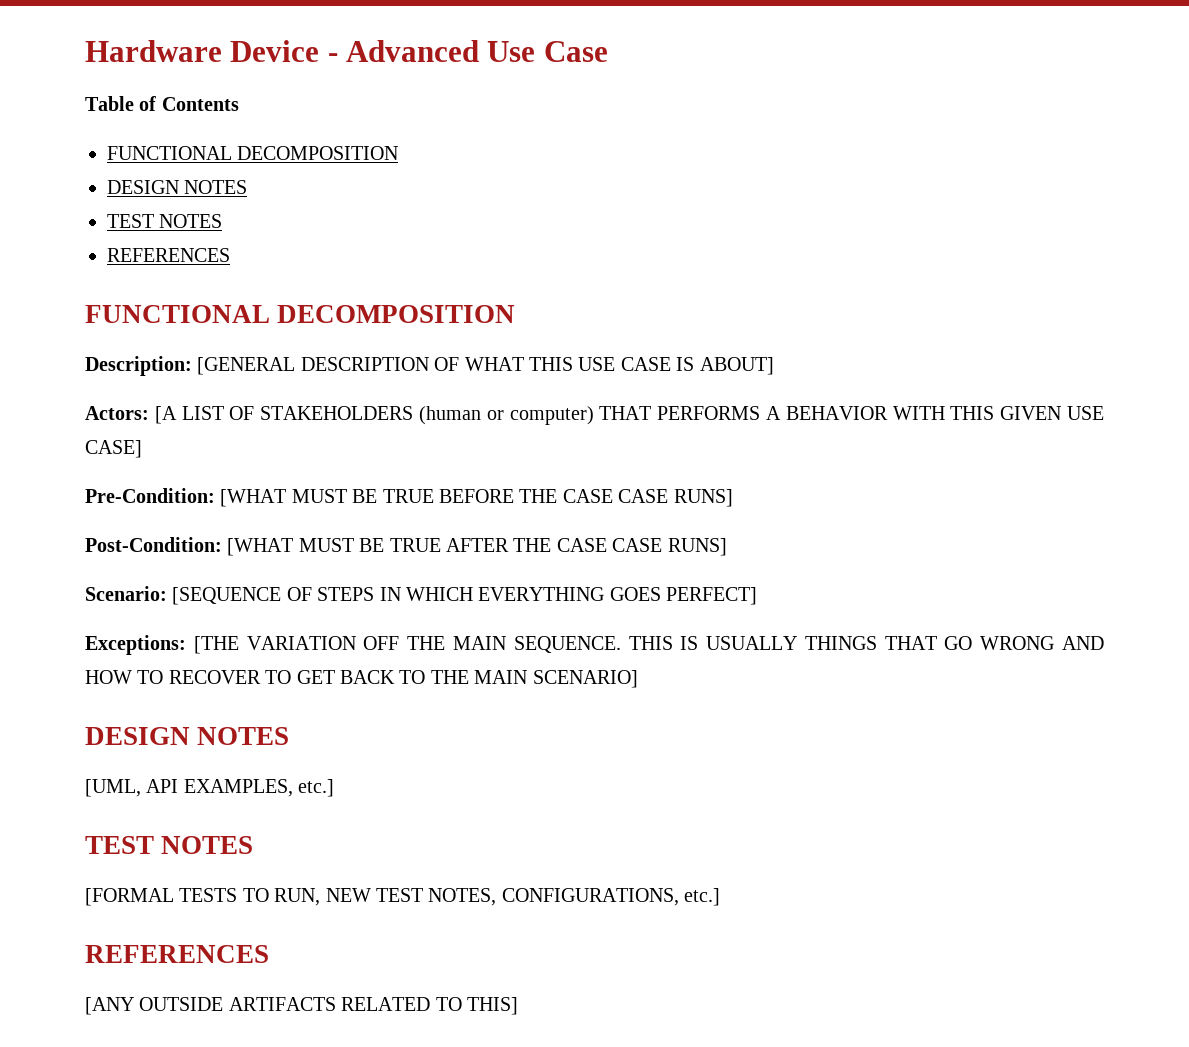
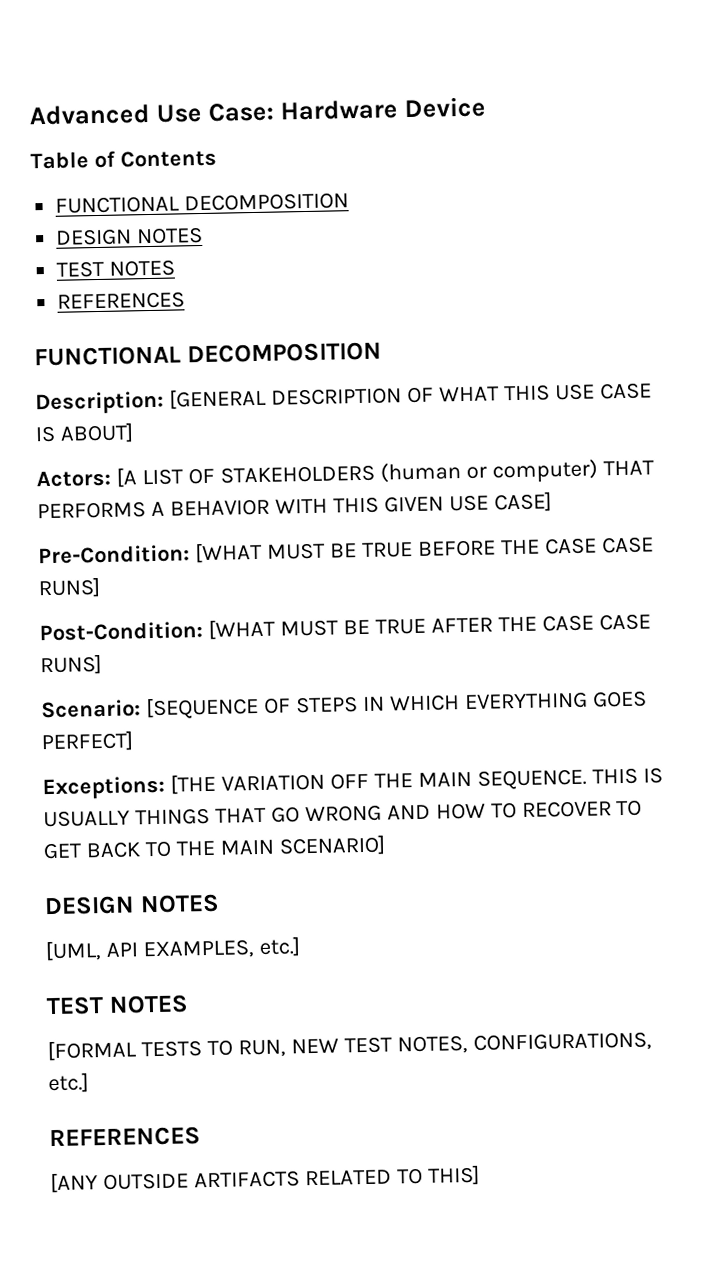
- Hardware Device - Advanced Use Case
+ Advanced Use Case: Hardware Device

